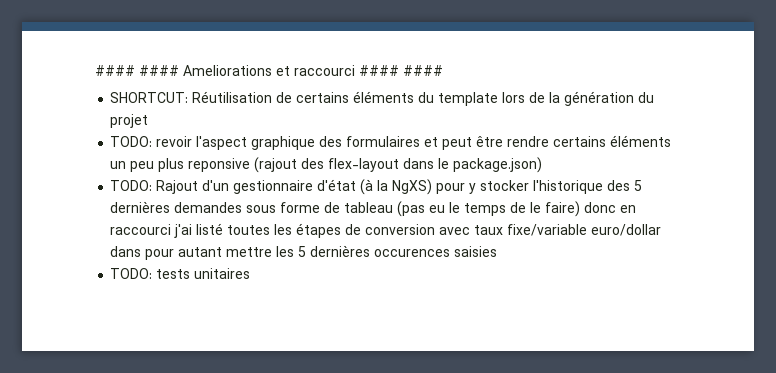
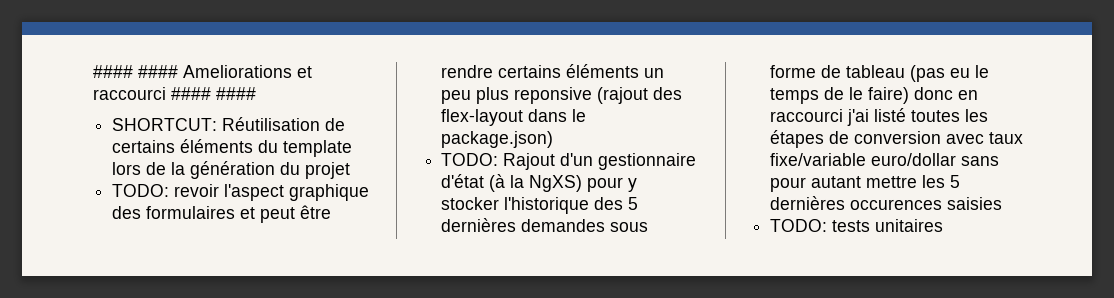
- TODO: Rajout d'un gestionnaire d'état (à la NgXS) pour y stocker l'historique des 5 dernières demandes sous forme de tableau (pas eu le temps de le faire) donc en raccourci j'ai listé toutes les étapes de conversion avec taux fixe/variable euro/dollar dans pour autant mettre les 5 dernières occurences saisies
+ TODO: Rajout d'un gestionnaire d'état (à la NgXS) pour y stocker l'historique des 5 dernières demandes sous forme de tableau (pas eu le temps de le faire) donc en raccourci j'ai listé toutes les étapes de conversion avec taux fixe/variable euro/dollar sans pour autant mettre les 5 dernières occurences saisies

